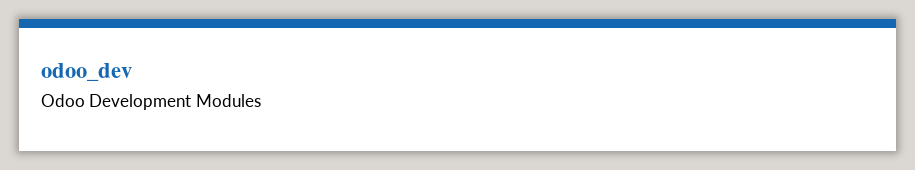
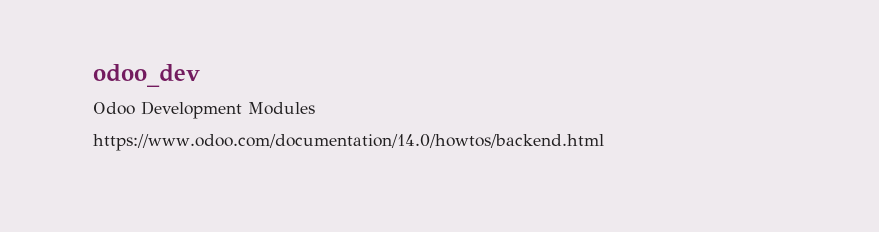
+ https://www.odoo.com/documentation/14.0/howtos/backend.html

